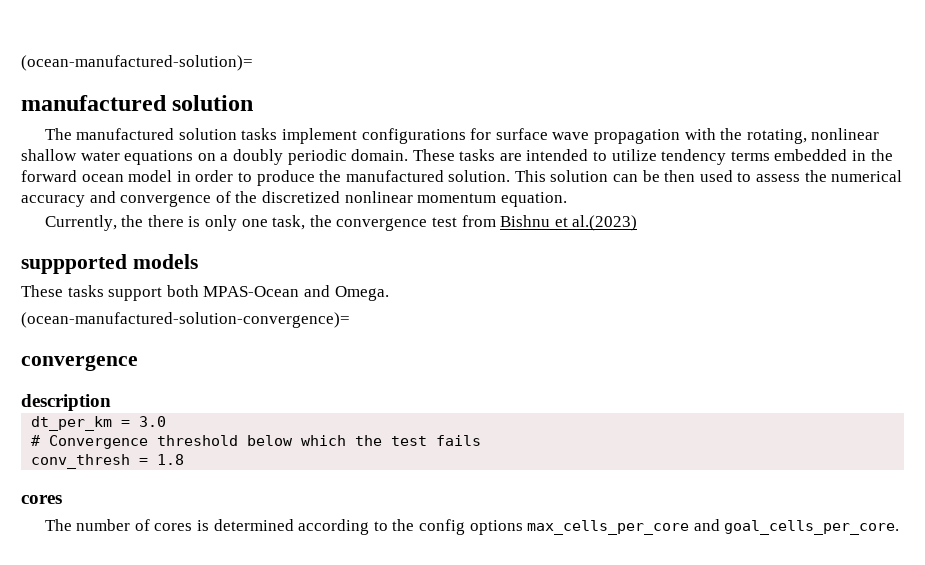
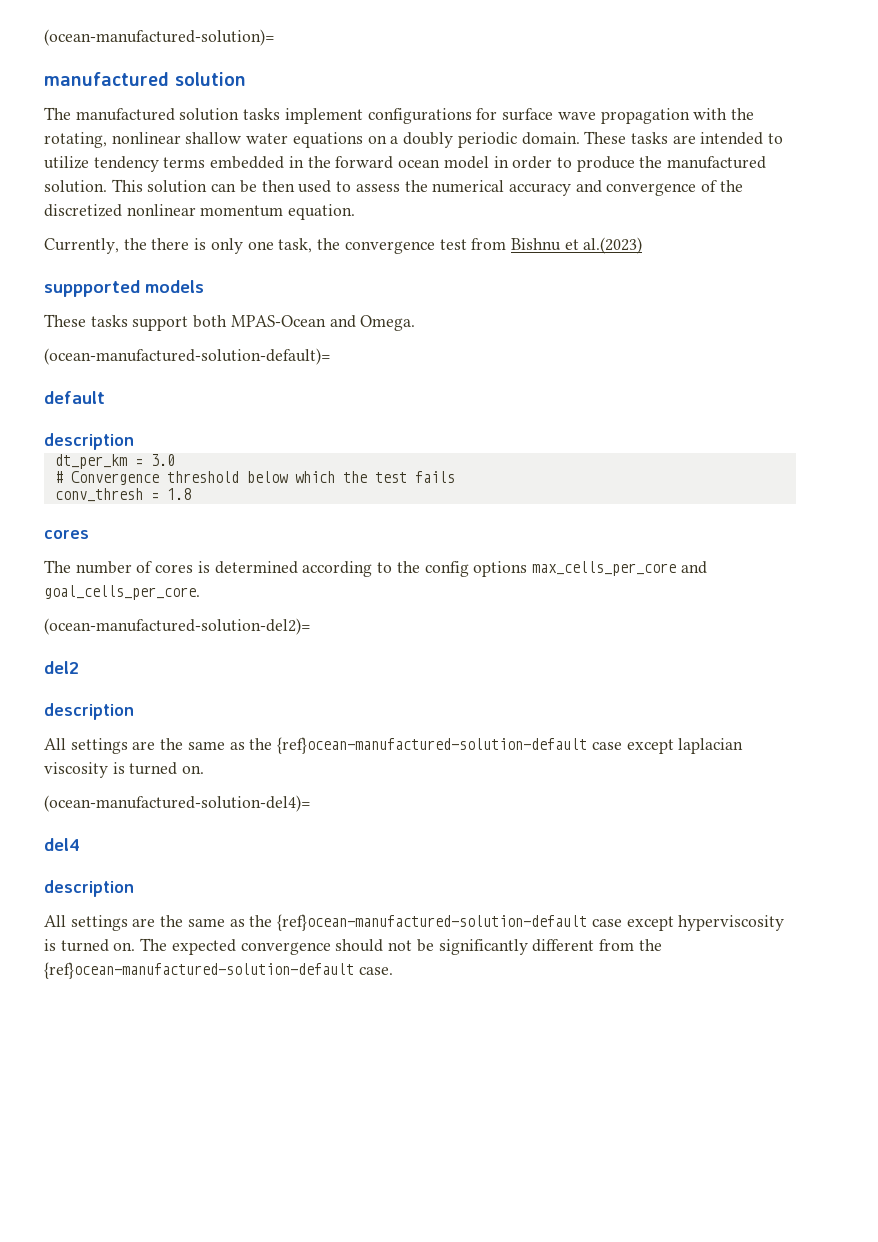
- (ocean-manufactured-solution-convergence)=
- convergence
+ (ocean-manufactured-solution-default)=
+ default
+ (ocean-manufactured-solution-del2)=
+ del2
+ description
+ All settings are the same as the {ref}ocean-manufactured-solution-default case except laplacian viscosity is turned on.
+ (ocean-manufactured-solution-del4)=
+ del4
+ description
+ All settings are the same as the {ref}ocean-manufactured-solution-default case except hyperviscosity is turned on. The expected convergence should not be significantly different from the {ref}ocean-manufactured-solution-default case.

